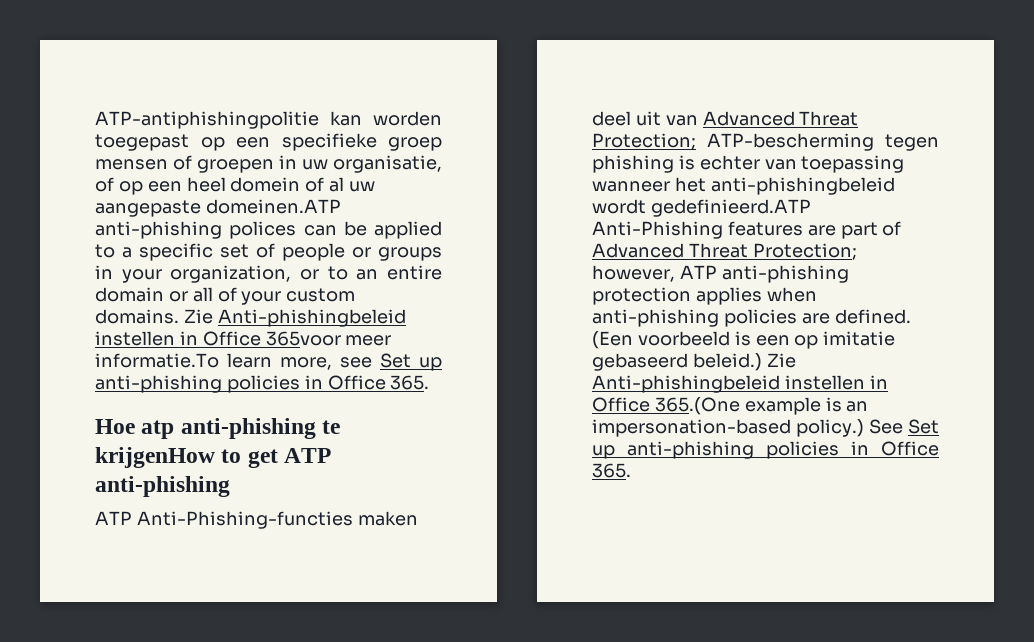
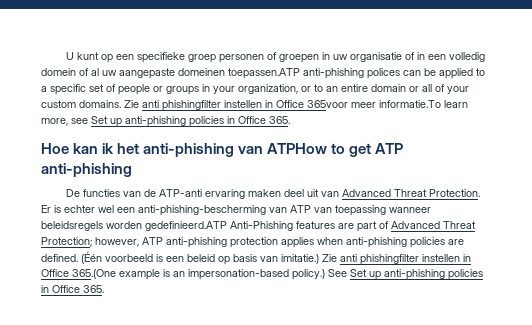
- ATP-antiphishingpolitie kan worden toegepast op een specifieke groep mensen of groepen in uw organisatie, of op een heel domein of al uw aangepaste domeinen.ATP anti-phishing polices can be applied to a specific set of people or groups in your organization, or to an entire domain or all of your custom domains.
+ U kunt op een specifieke groep personen of groepen in uw organisatie of in een volledig domein of al uw aangepaste domeinen toepassen.ATP anti-phishing polices can be applied to a specific set of people or groups in your organization, or to an entire domain or all of your custom domains.
- Zie Anti-phishingbeleid instellen in Office 365voor meer informatie.To learn more, see Set up anti-phishing policies in Office 365.
+ Zie anti phishingfilter instellen in Office 365voor meer informatie.To learn more, see Set up anti-phishing policies in Office 365.
- Hoe atp anti-phishing te krijgenHow to get ATP anti-phishing
- ATP Anti-Phishing-functies maken deel uit van Advanced Threat Protection; ATP-bescherming tegen phishing is echter van toepassing wanneer het anti-phishingbeleid wordt gedefinieerd.ATP Anti-Phishing features are part of Advanced Threat Protection; however, ATP anti-phishing protection applies when anti-phishing policies are defined.
+ Hoe kan ik het anti-phishing van ATPHow to get ATP anti-phishing
+ De functies van de ATP-anti ervaring maken deel uit van Advanced Threat Protection. Er is echter wel een anti-phishing-bescherming van ATP van toepassing wanneer beleidsregels worden gedefinieerd.ATP Anti-Phishing features are part of Advanced Threat Protection; however, ATP anti-phishing protection applies when anti-phishing policies are defined.
- (Een voorbeeld is een op imitatie gebaseerd beleid.) Zie Anti-phishingbeleid instellen in Office 365.(One example is an impersonation-based policy.)
+ (Één voorbeeld is een beleid op basis van imitatie.) Zie anti phishingfilter instellen in Office 365.(One example is an impersonation-based policy.)

